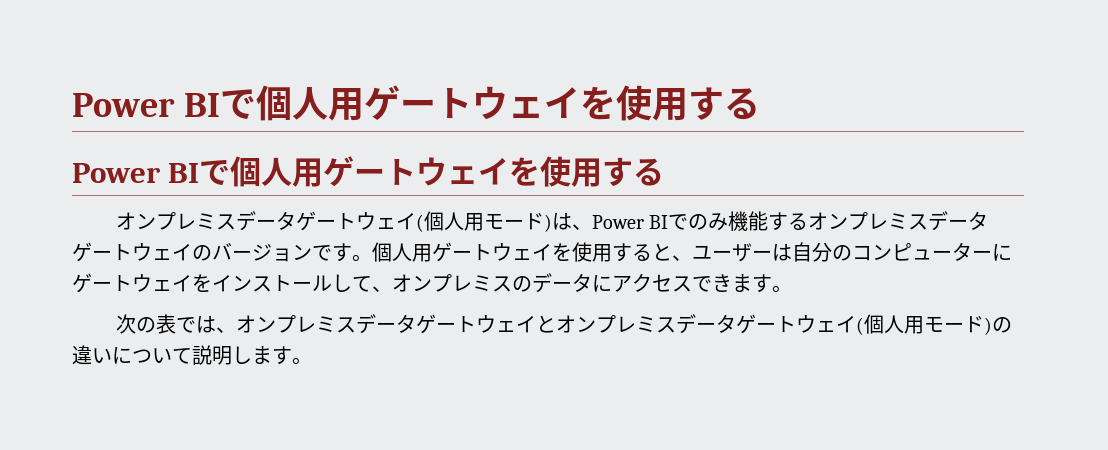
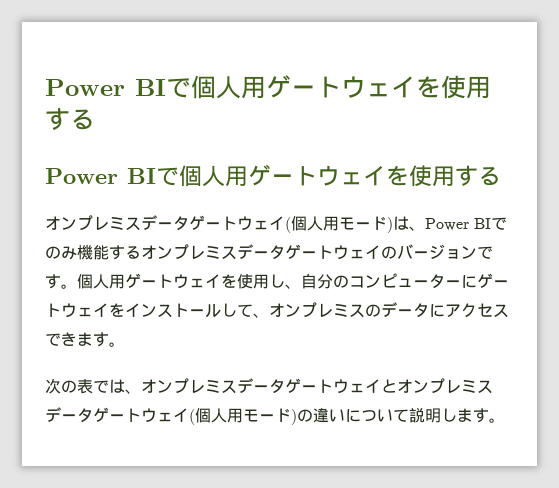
- 個人用ゲートウェイを使用すると、ユーザーは自分のコンピューターにゲートウェイをインストールして、オンプレミスのデータにアクセスできます。
+ 個人用ゲートウェイを使用し、自分のコンピューターにゲートウェイをインストールして、オンプレミスのデータにアクセスできます。

